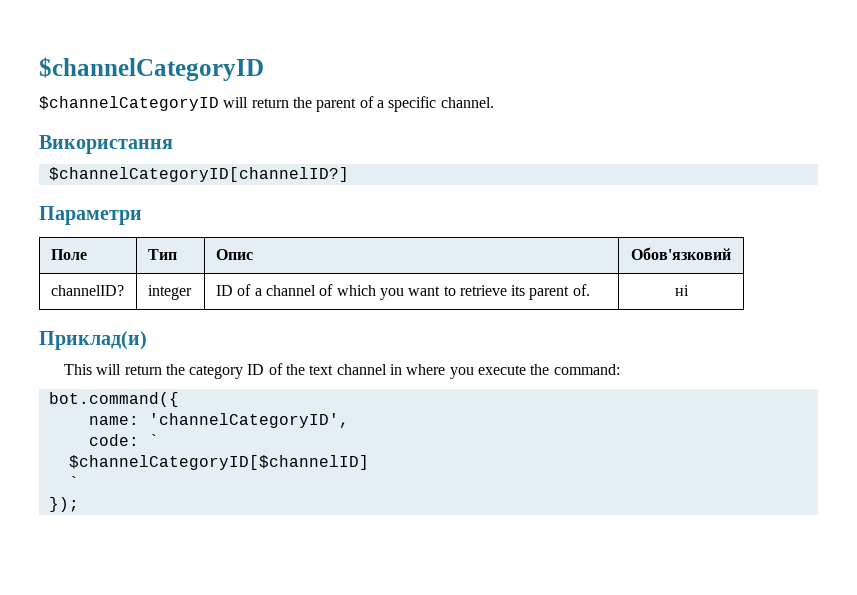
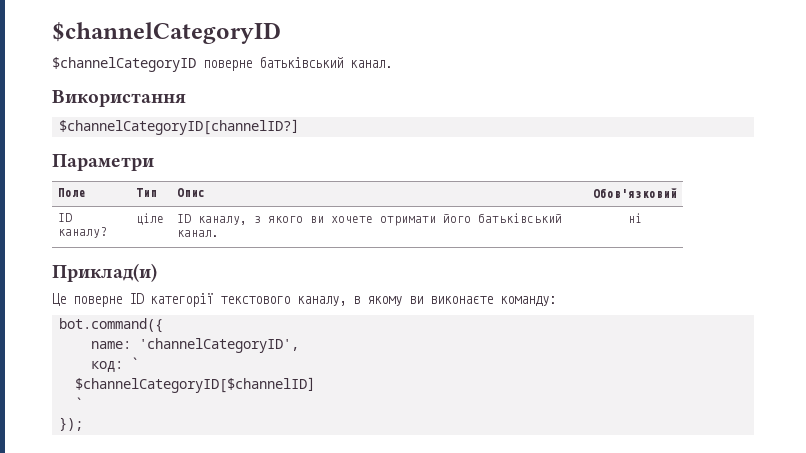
- $channelCategoryID will return the parent of a specific channel.
+ $channelCategoryID поверне батьківський канал.
- channelID? | integer | ID of a channel of which you want to retrieve its parent of. | ні
+ ID каналу? | ціле | ID каналу, з якого ви хочете отримати його батьківський канал. | ні
  Приклад(и)
- This will return the category ID of the text channel in where you execute the command:
+ Це поверне ID категорії текстового каналу, в якому ви виконаєте команду:
- code: `
+ код: `

